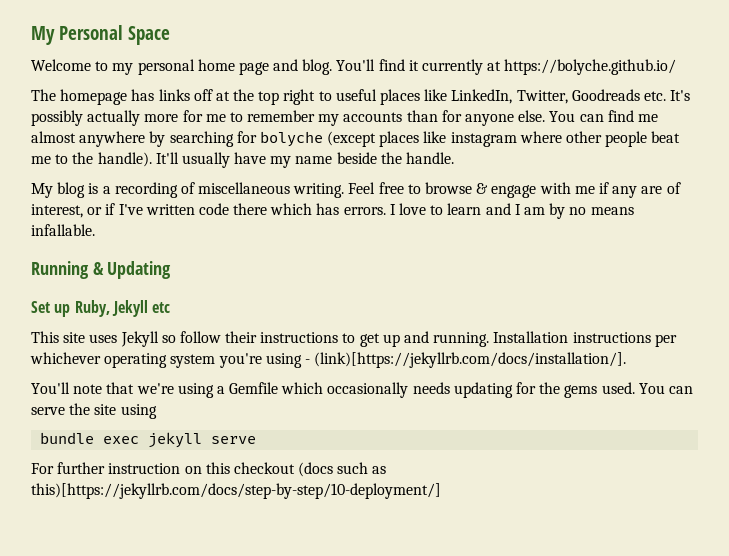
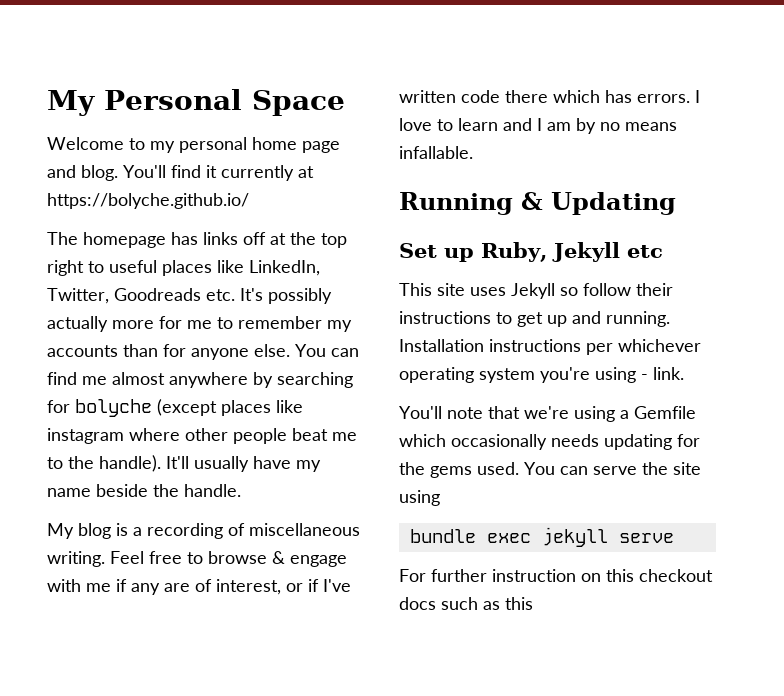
- Installation instructions per whichever operating system you're using - (link)[https://jekyllrb.com/docs/installation/].
+ Installation instructions per whichever operating system you're using - link.
- For further instruction on this checkout (docs such as this)[https://jekyllrb.com/docs/step-by-step/10-deployment/]
+ For further instruction on this checkout docs such as this

